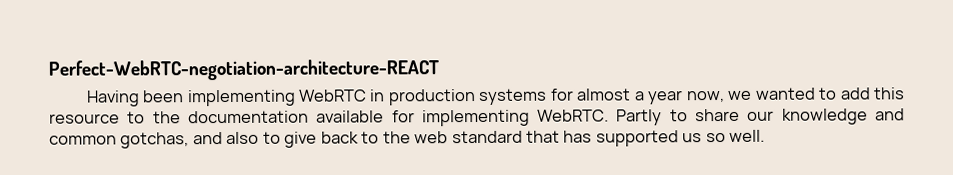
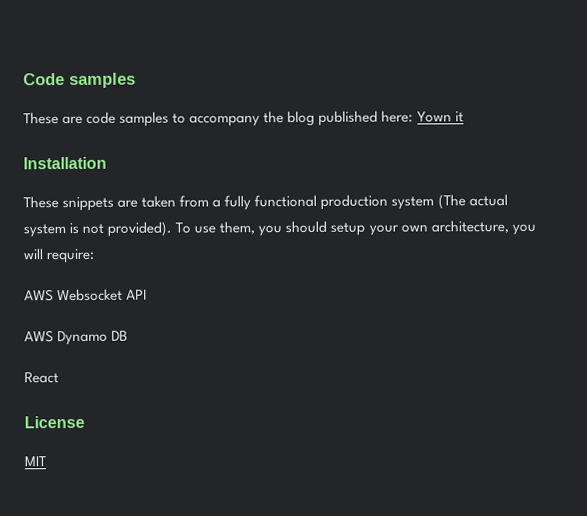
- Perfect-WebRTC-negotiation-architecture-REACT
- Having been implementing WebRTC in production systems for almost a year now, we wanted to add this resource to the documentation available for implementing WebRTC. Partly to share our knowledge and common gotchas, and also to give back to the web standard that has supported us so well.
+ Code samples
+ These are code samples to accompany the blog published here: Yown it
+ Installation
+ These snippets are taken from a fully functional production system (The actual system is not provided). To use them, you should setup your own architecture, you will require:
+ AWS Websocket API
+ AWS Dynamo DB
+ React
+ License
+ MIT

